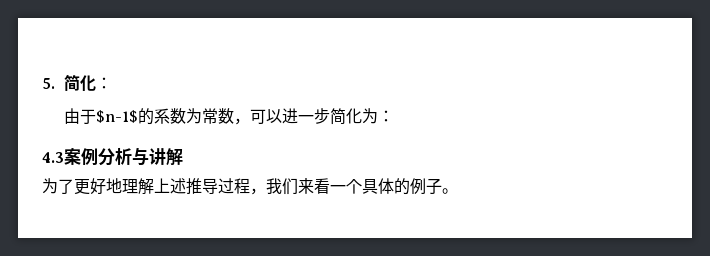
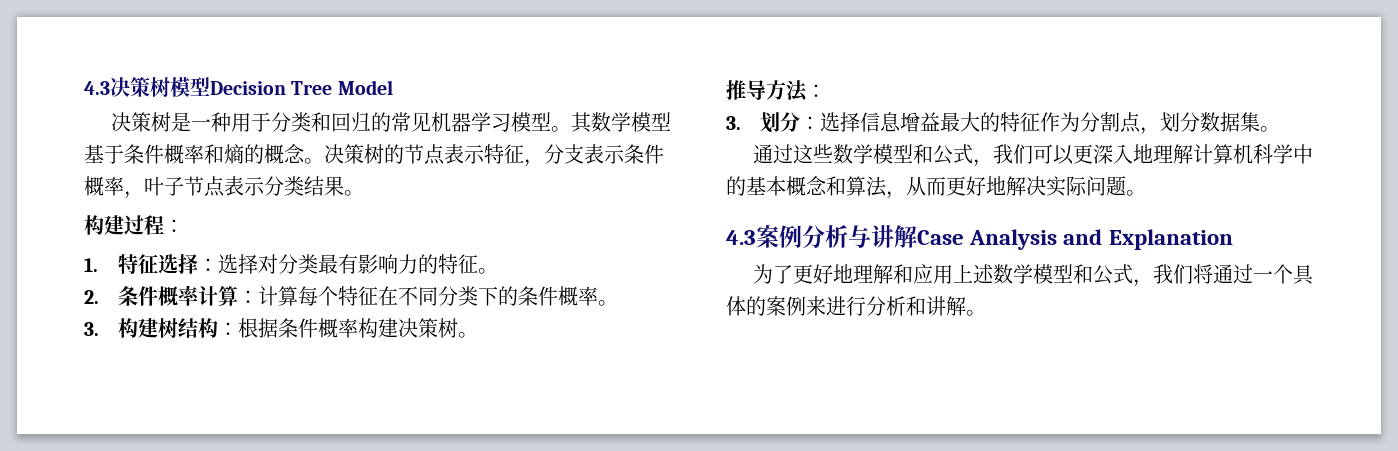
- 5.简化：
- 由于$n-1$的系数为常数，可以进一步简化为：
+ 4.3决策树模型Decision Tree Model
+ 决策树是一种用于分类和回归的常见机器学习模型。其数学模型基于条件概率和熵的概念。决策树的节点表示特征，分支表示条件概率，叶子节点表示分类结果。
+ 构建过程：
+ 1.特征选择：选择对分类最有影响力的特征。
+ 2.条件概率计算：计算每个特征在不同分类下的条件概率。
+ 3.构建树结构：根据条件概率构建决策树。
+ 推导方法：
+ 3.划分：选择信息增益最大的特征作为分割点，划分数据集。
+ 通过这些数学模型和公式，我们可以更深入地理解计算机科学中的基本概念和算法，从而更好地解决实际问题。
- 4.3案例分析与讲解
+ 4.3案例分析与讲解Case Analysis and Explanation
- 为了更好地理解上述推导过程，我们来看一个具体的例子。
+ 为了更好地理解和应用上述数学模型和公式，我们将通过一个具体的案例来进行分析和讲解。

